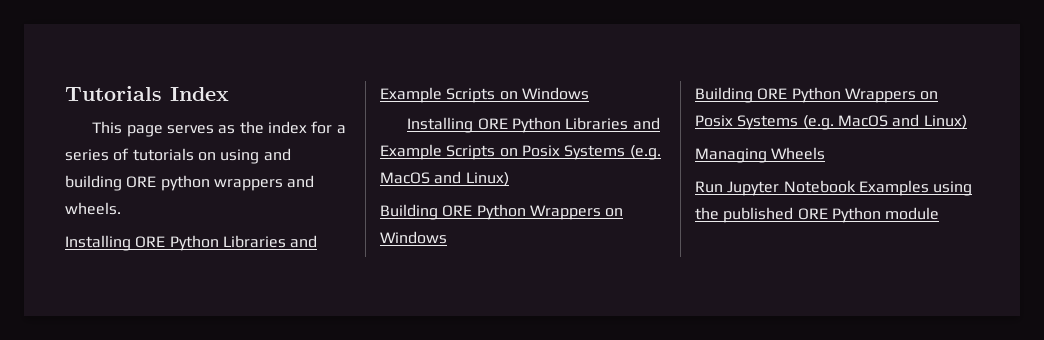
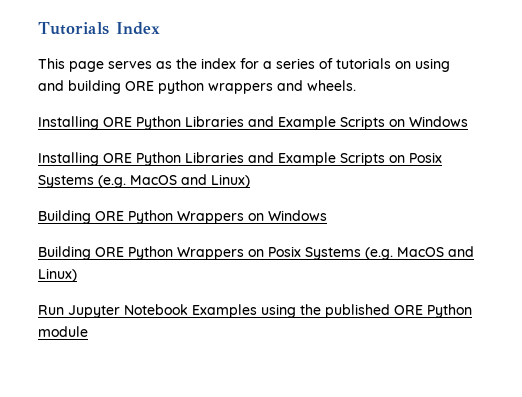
- Managing Wheels

